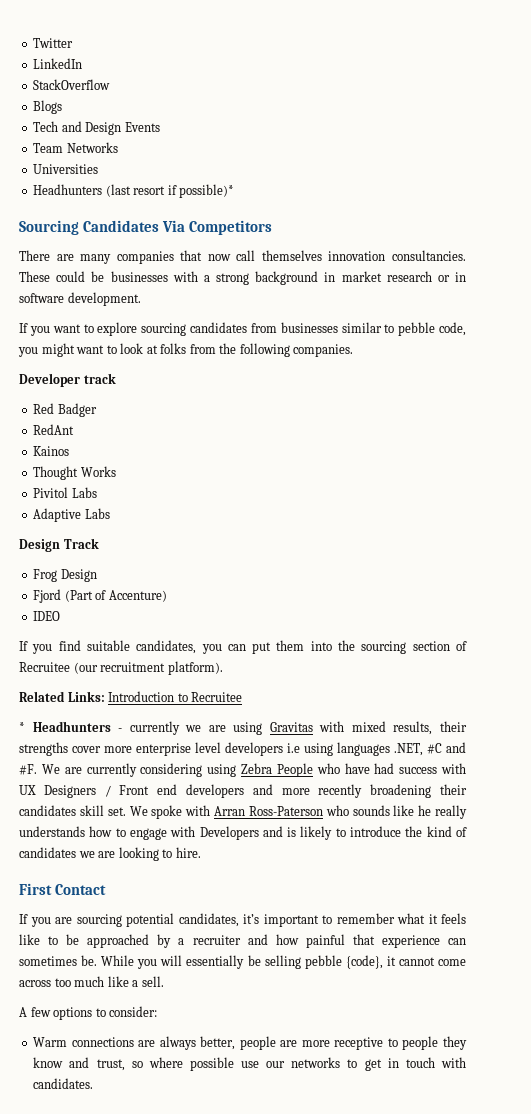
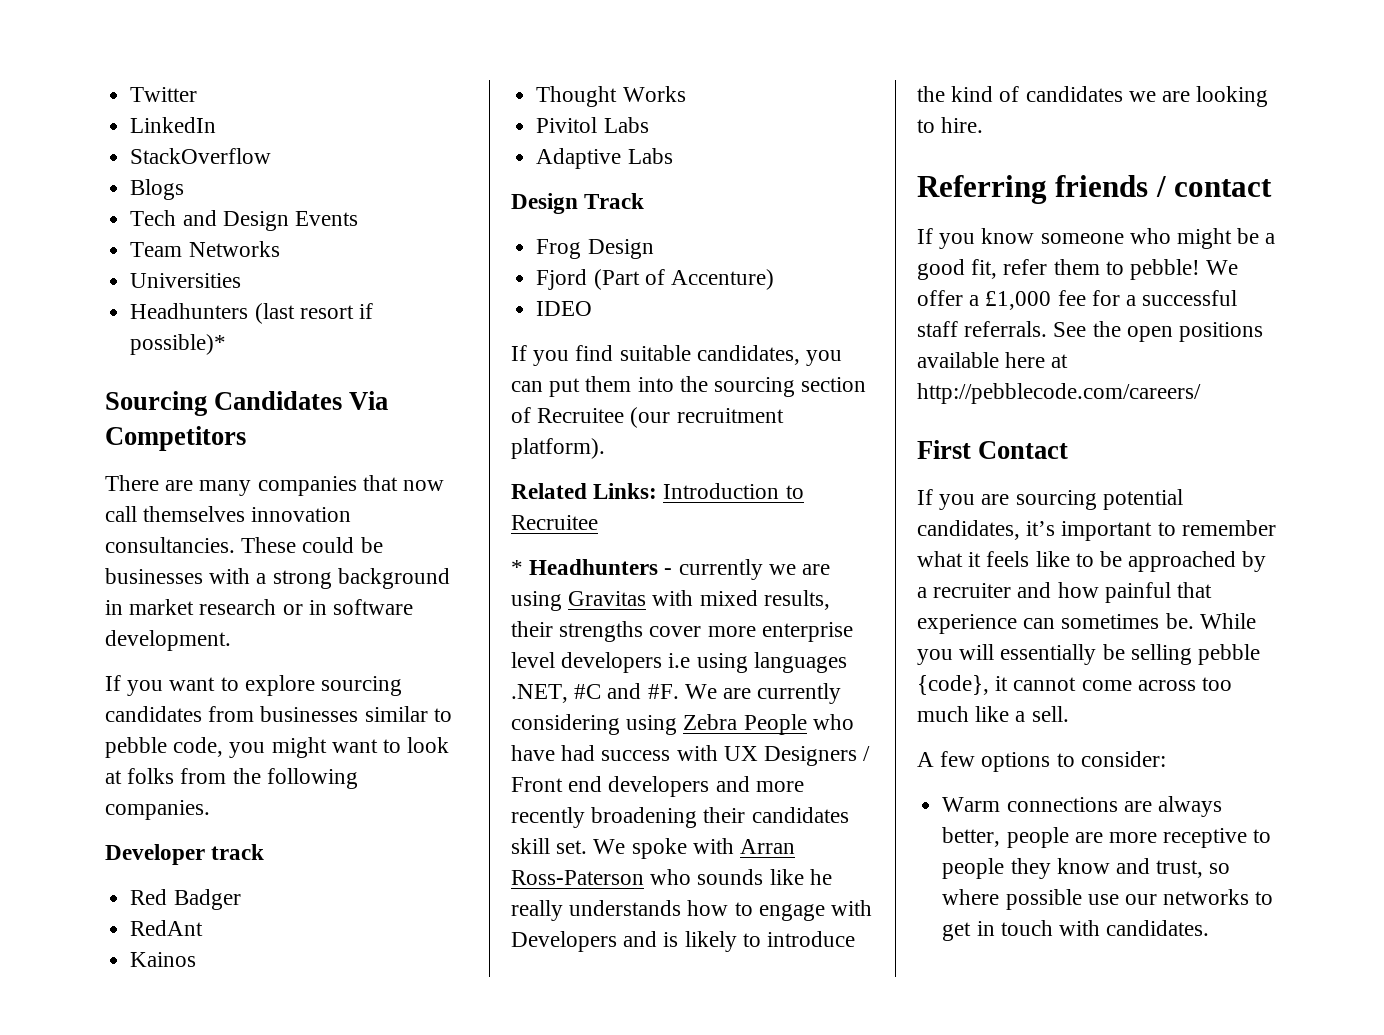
+ Referring friends / contact
+ If you know someone who might be a good fit, refer them to pebble! We offer a £1,000 fee for a successful staff referrals. See the open positions available here at http://pebblecode.com/careers/

